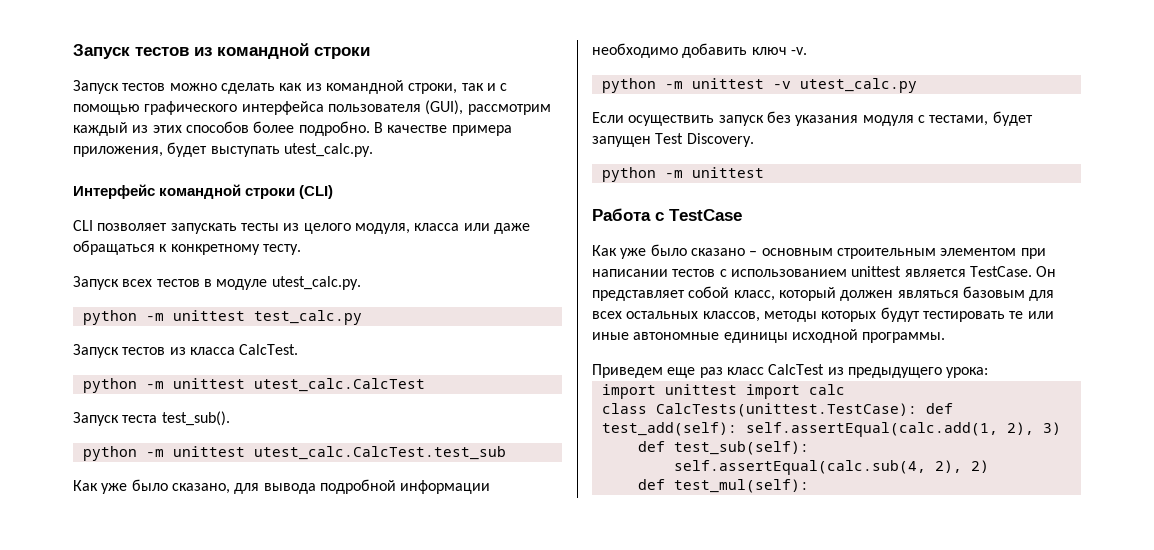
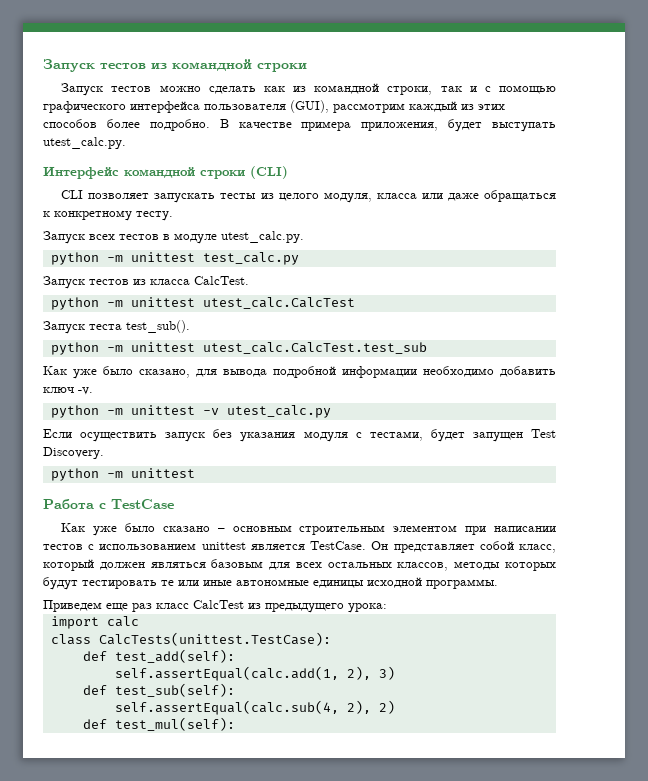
- import unittest import calc
+ import calc
- class CalcTests(unittest.TestCase): def test_add(self): self.assertEqual(calc.add(1, 2), 3)
+ class CalcTests(unittest.TestCase):
+ def test_add(self):
+ self.assertEqual(calc.add(1, 2), 3)

